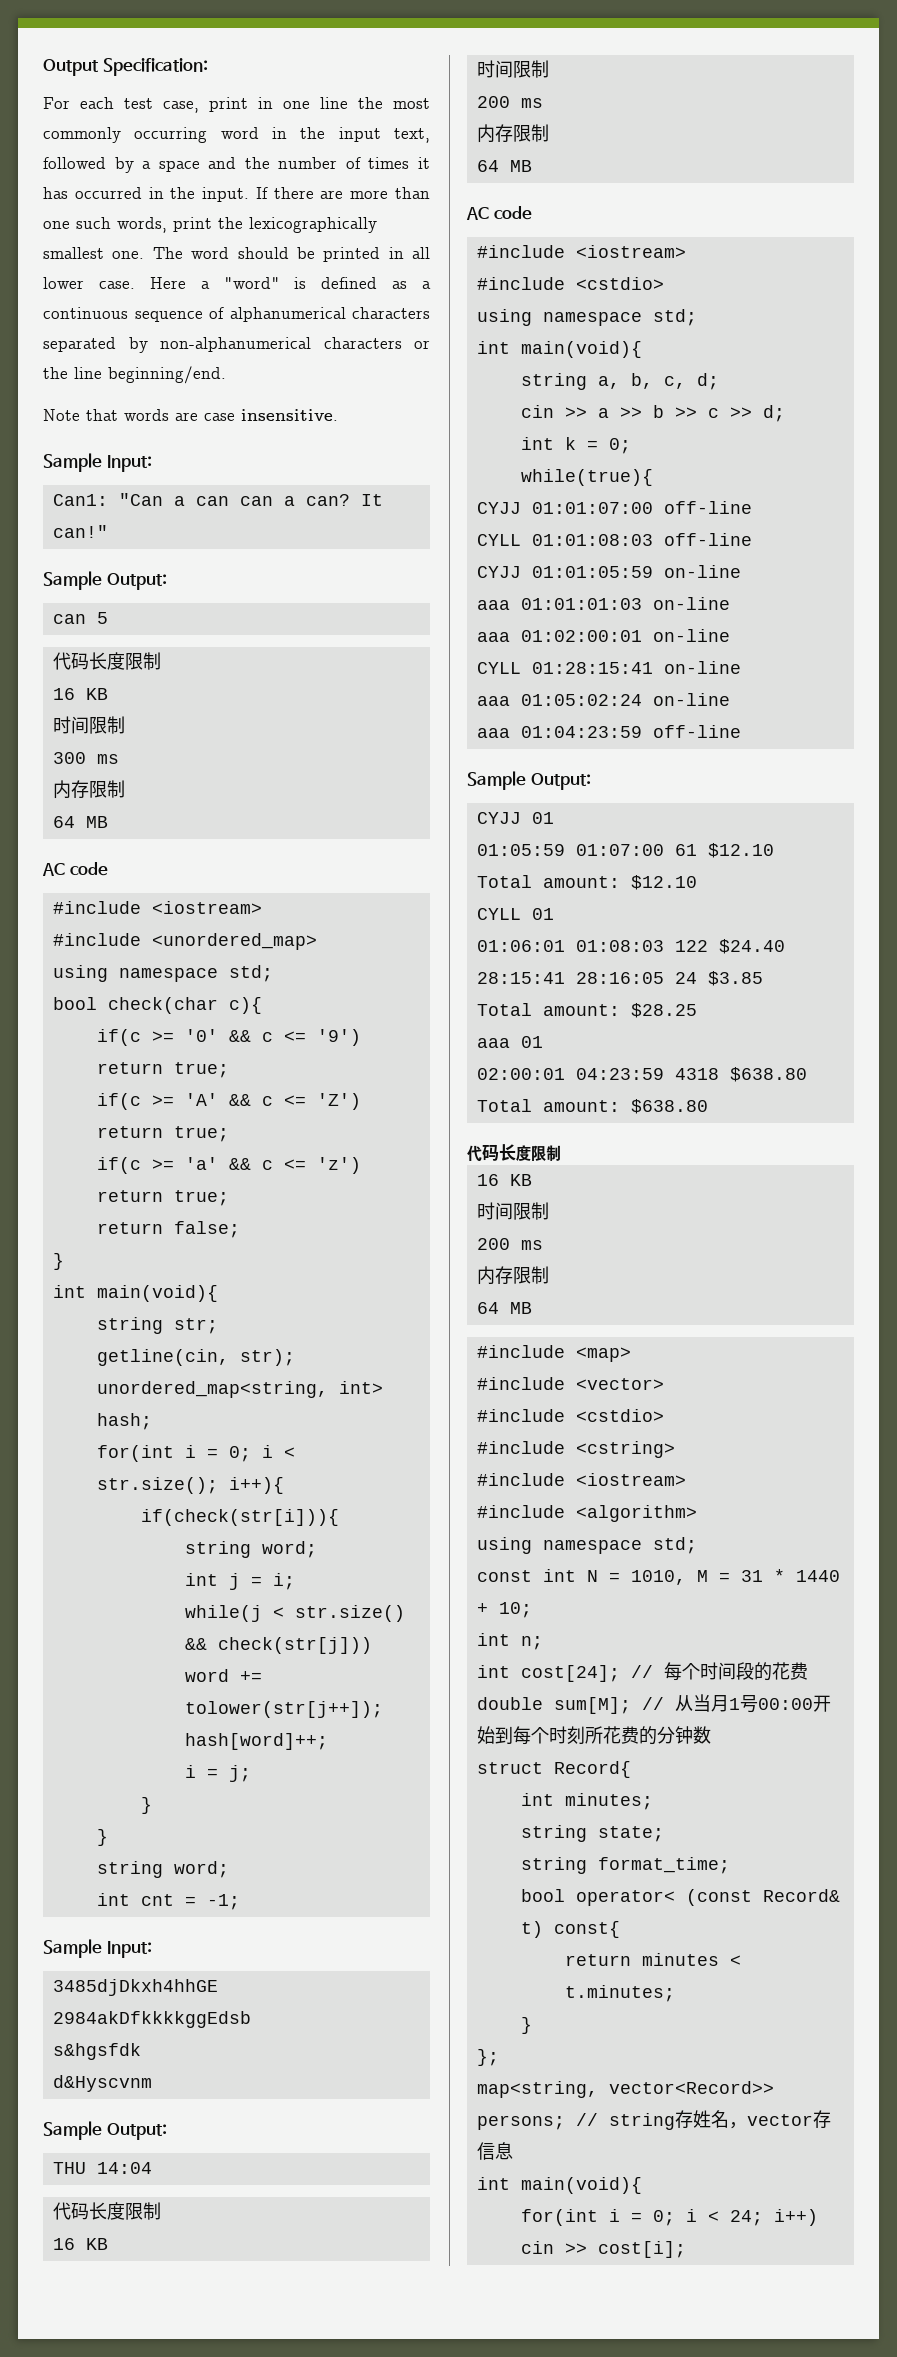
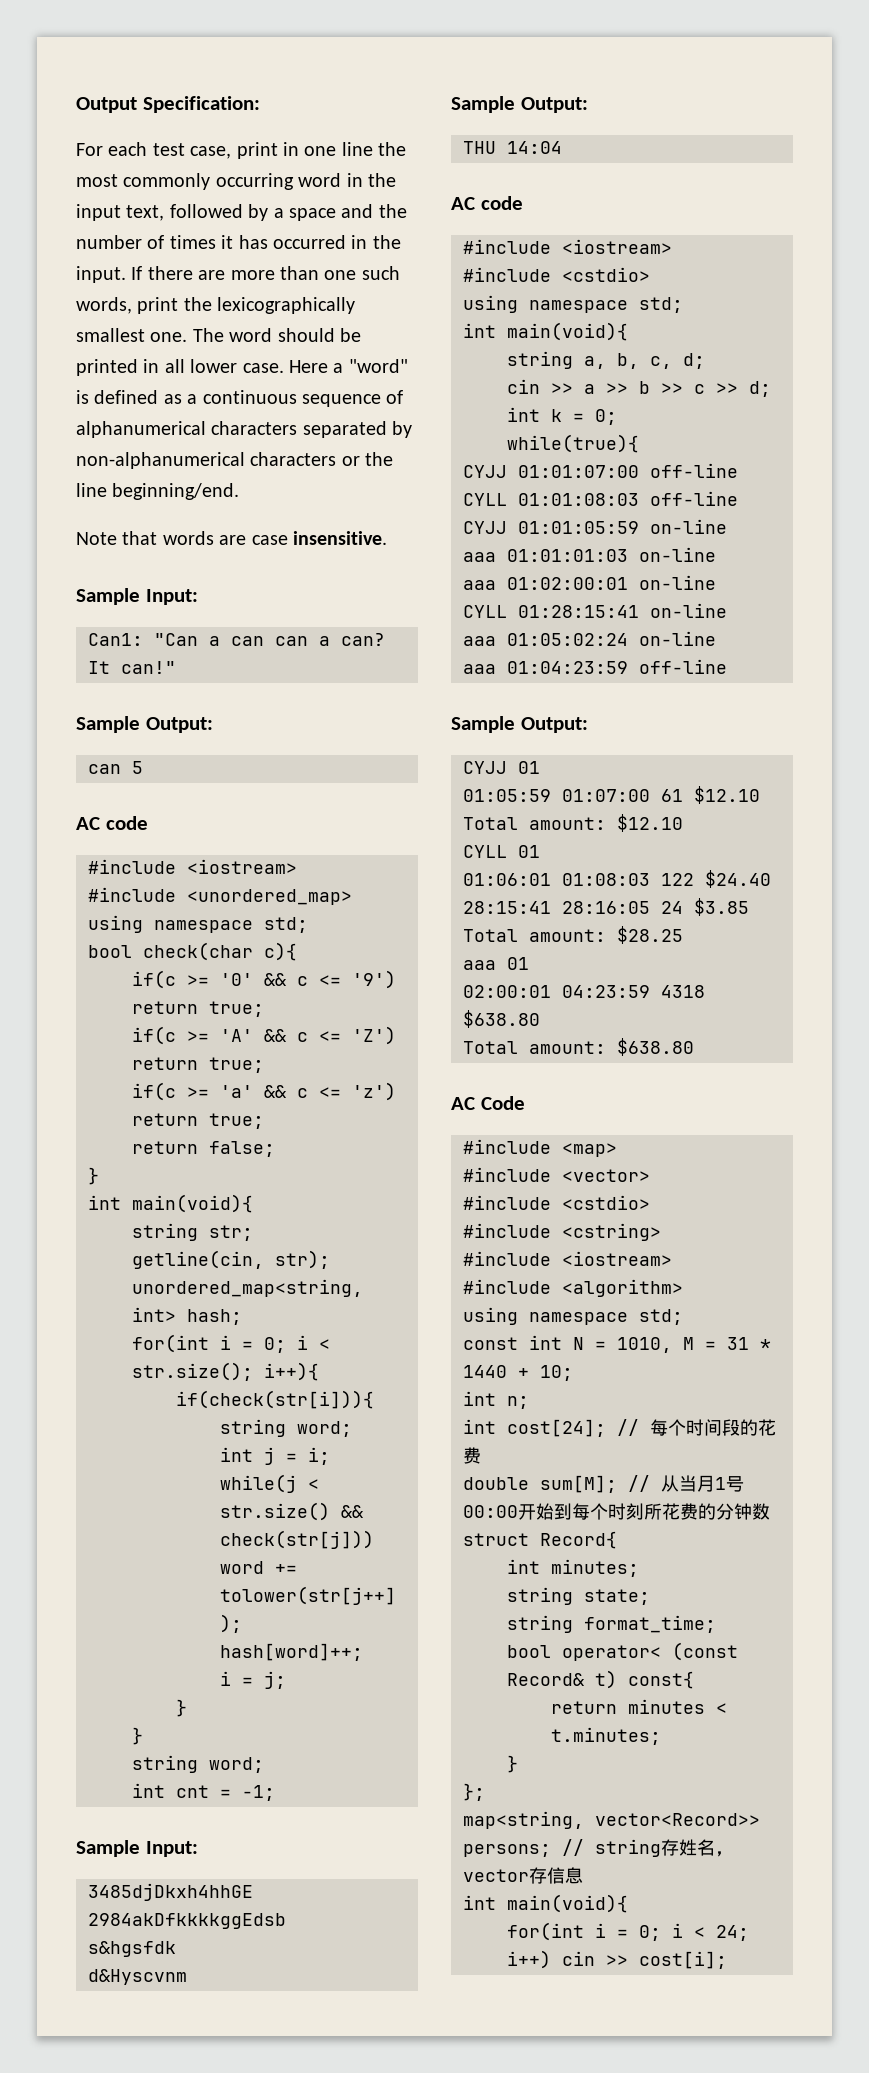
  can 5
- 代码长度限制
- 16 KB
- 时间限制
- 300 ms
- 内存限制
- 64 MB
  THU 14:04
- 代码长度限制
- 16 KB
- 时间限制
- 200 ms
- 内存限制
- 64 MB
  Total amount: $638.80
- 代码长度限制
- 16 KB
- 时间限制
- 200 ms
- 内存限制
- 64 MB
+ AC Code

